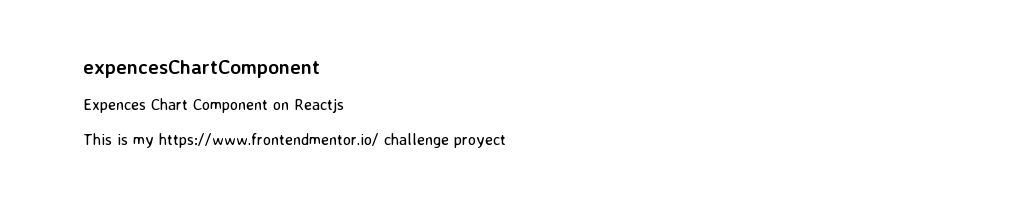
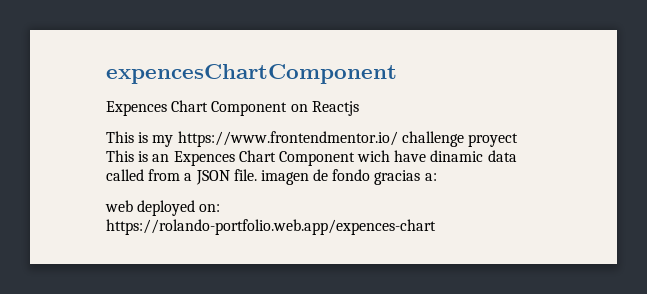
- This is my https://www.frontendmentor.io/ challenge proyect
+ This is my https://www.frontendmentor.io/ challenge proyect This is an Expences Chart Component wich have dinamic data called from a JSON file. imagen de fondo gracias a:
+ web deployed on: https://rolando-portfolio.web.app/expences-chart

